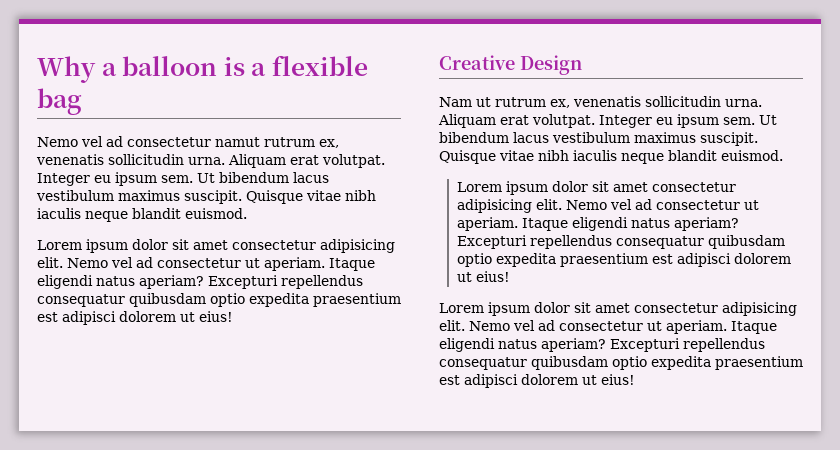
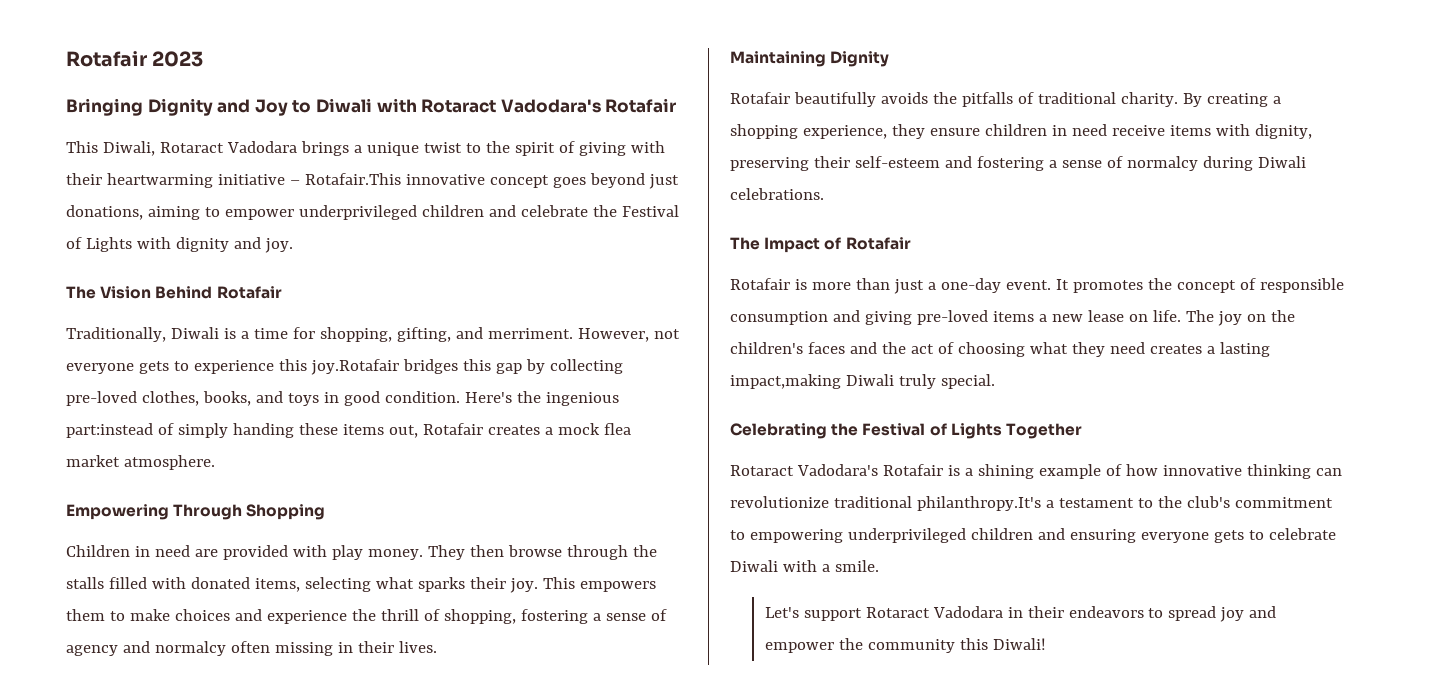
- Why a balloon is a flexible bag
- Nemo vel ad consectetur namut rutrum ex, venenatis sollicitudin urna. Aliquam erat volutpat. Integer eu ipsum sem. Ut bibendum lacus vestibulum maximus suscipit. Quisque vitae nibh iaculis neque blandit euismod.
- Lorem ipsum dolor sit amet consectetur adipisicing elit. Nemo vel ad consectetur ut aperiam. Itaque eligendi natus aperiam? Excepturi repellendus consequatur quibusdam optio expedita praesentium est adipisci dolorem ut eius!
- Creative Design
- Nam ut rutrum ex, venenatis sollicitudin urna. Aliquam erat volutpat. Integer eu ipsum sem. Ut bibendum lacus vestibulum maximus suscipit. Quisque vitae nibh iaculis neque blandit euismod.
- Lorem ipsum dolor sit amet consectetur adipisicing elit. Nemo vel ad consectetur ut aperiam. Itaque eligendi natus aperiam? Excepturi repellendus consequatur quibusdam optio expedita praesentium est adipisci dolorem ut eius!
- Lorem ipsum dolor sit amet consectetur adipisicing elit. Nemo vel ad consectetur ut aperiam. Itaque eligendi natus aperiam? Excepturi repellendus consequatur quibusdam optio expedita praesentium est adipisci dolorem ut eius!
+ Rotafair 2023
+ Bringing Dignity and Joy to Diwali with Rotaract Vadodara's Rotafair
+ This Diwali, Rotaract Vadodara brings a unique twist to the spirit of giving with their heartwarming initiative – Rotafair.This innovative concept goes beyond just donations, aiming to empower underprivileged children and celebrate the Festival of Lights with dignity and joy.
+ The Vision Behind Rotafair
+ Traditionally, Diwali is a time for shopping, gifting, and merriment. However, not everyone gets to experience this joy.Rotafair bridges this gap by collecting pre-loved clothes, books, and toys in good condition. Here's the ingenious part:instead of simply handing these items out, Rotafair creates a mock flea market atmosphere.
+ Empowering Through Shopping
+ Children in need are provided with play money. They then browse through the stalls filled with donated items, selecting what sparks their joy. This empowers them to make choices and experience the thrill of shopping, fostering a sense of agency and normalcy often missing in their lives.
+ Maintaining Dignity
+ Rotafair beautifully avoids the pitfalls of traditional charity. By creating a shopping experience, they ensure children in need receive items with dignity, preserving their self-esteem and fostering a sense of normalcy during Diwali celebrations.
+ The Impact of Rotafair
+ Rotafair is more than just a one-day event. It promotes the concept of responsible consumption and giving pre-loved items a new lease on life. The joy on the children's faces and the act of choosing what they need creates a lasting impact,making Diwali truly special.
+ Celebrating the Festival of Lights Together
+ Rotaract Vadodara's Rotafair is a shining example of how innovative thinking can revolutionize traditional philanthropy.It's a testament to the club's commitment to empowering underprivileged children and ensuring everyone gets to celebrate Diwali with a smile.
+ Let's support Rotaract Vadodara in their endeavors to spread joy and empower the community this Diwali!

